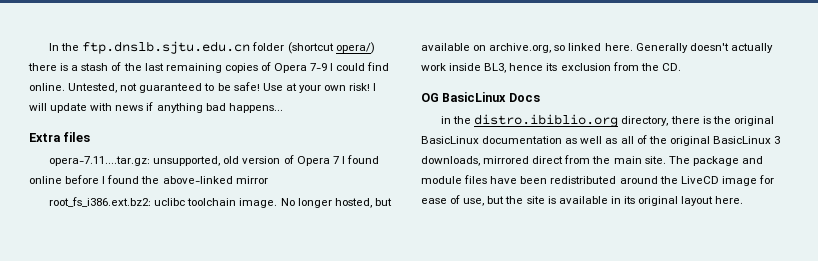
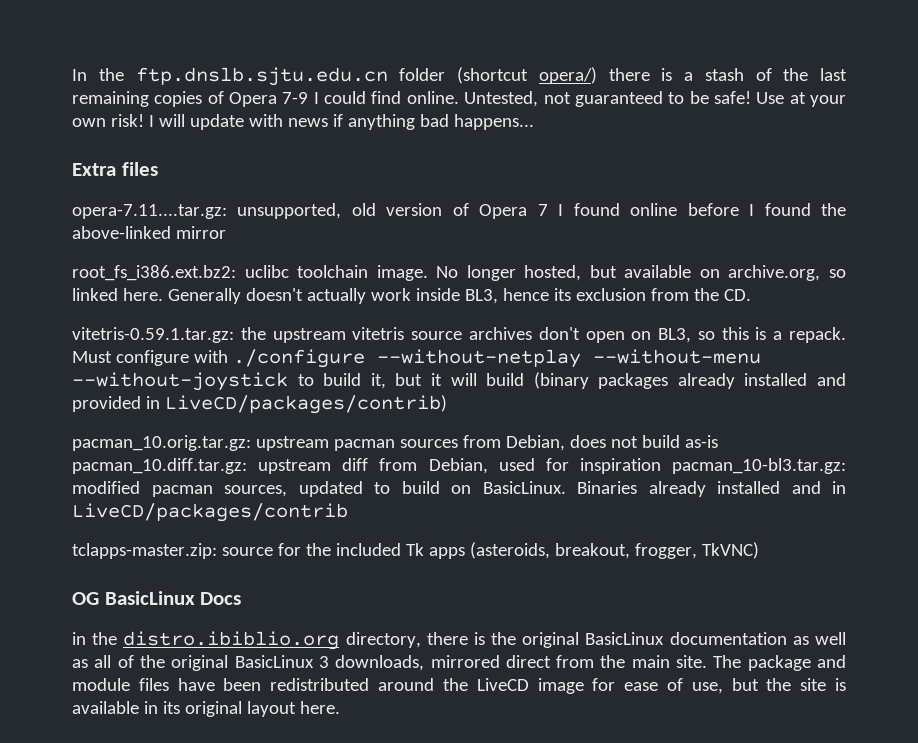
+ vitetris-0.59.1.tar.gz: the upstream vitetris source archives don't open on BL3, so this is a repack. Must configure with ./configure --without-netplay --without-menu --without-joystick to build it, but it will build (binary packages already installed and provided in LiveCD/packages/contrib)
+ pacman_10.orig.tar.gz: upstream pacman sources from Debian, does not build as-is pacman_10.diff.tar.gz: upstream diff from Debian, used for inspiration pacman_10-bl3.tar.gz: modified pacman sources, updated to build on BasicLinux. Binaries already installed and in LiveCD/packages/contrib
+ tclapps-master.zip: source for the included Tk apps (asteroids, breakout, frogger, TkVNC)

